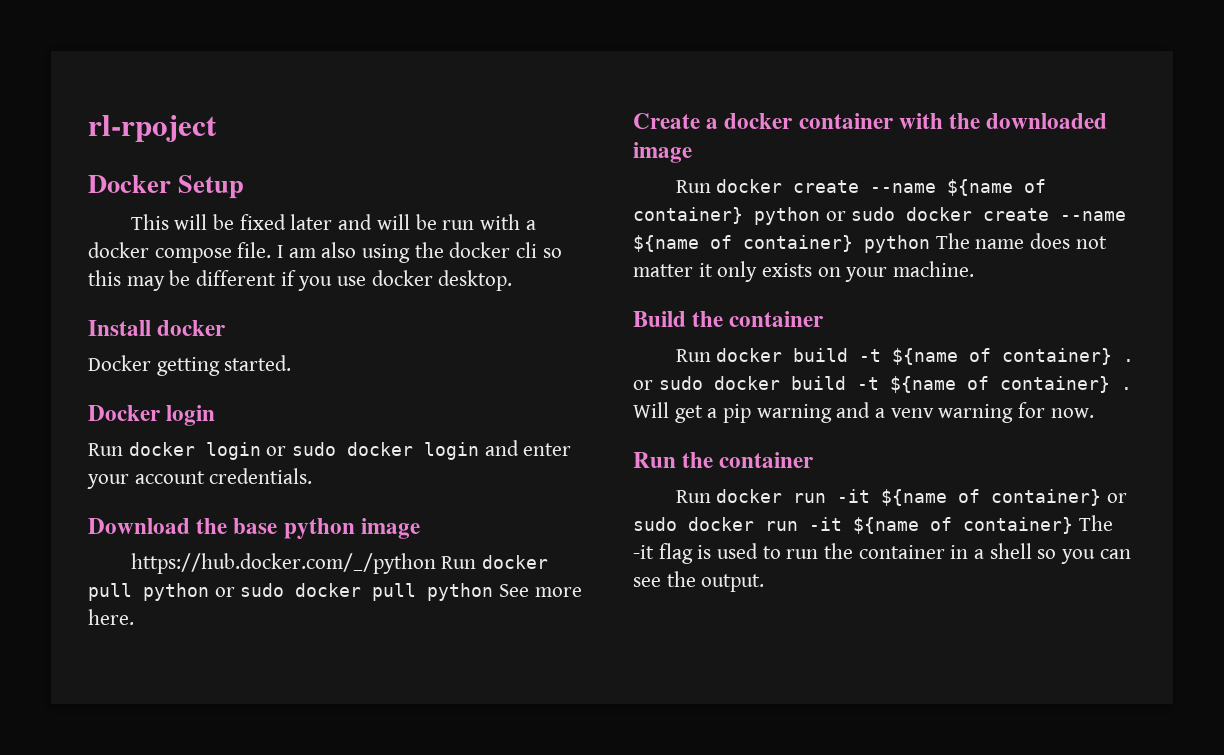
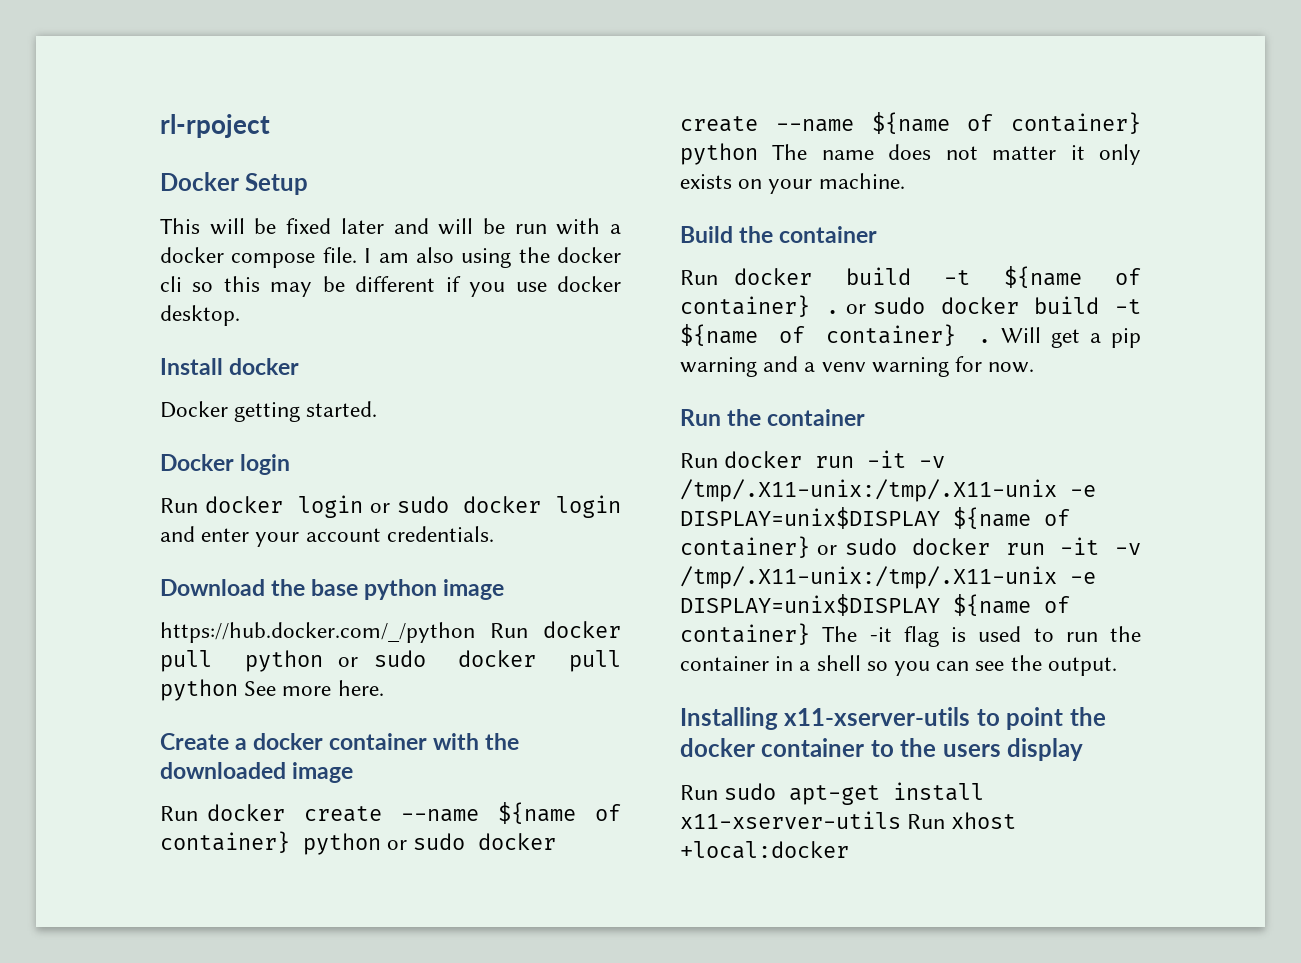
- Run docker run -it ${name of container} or sudo docker run -it ${name of container} The -it flag is used to run the container in a shell so you can see the output.
+ Run docker run -it -v /tmp/.X11-unix:/tmp/.X11-unix -e DISPLAY=unix$DISPLAY ${name of container} or sudo docker run -it -v /tmp/.X11-unix:/tmp/.X11-unix -e DISPLAY=unix$DISPLAY ${name of container} The -it flag is used to run the container in a shell so you can see the output.
+ Installing x11-xserver-utils to point the docker container to the users display
+ Run sudo apt-get install x11-xserver-utils Run xhost +local:docker

